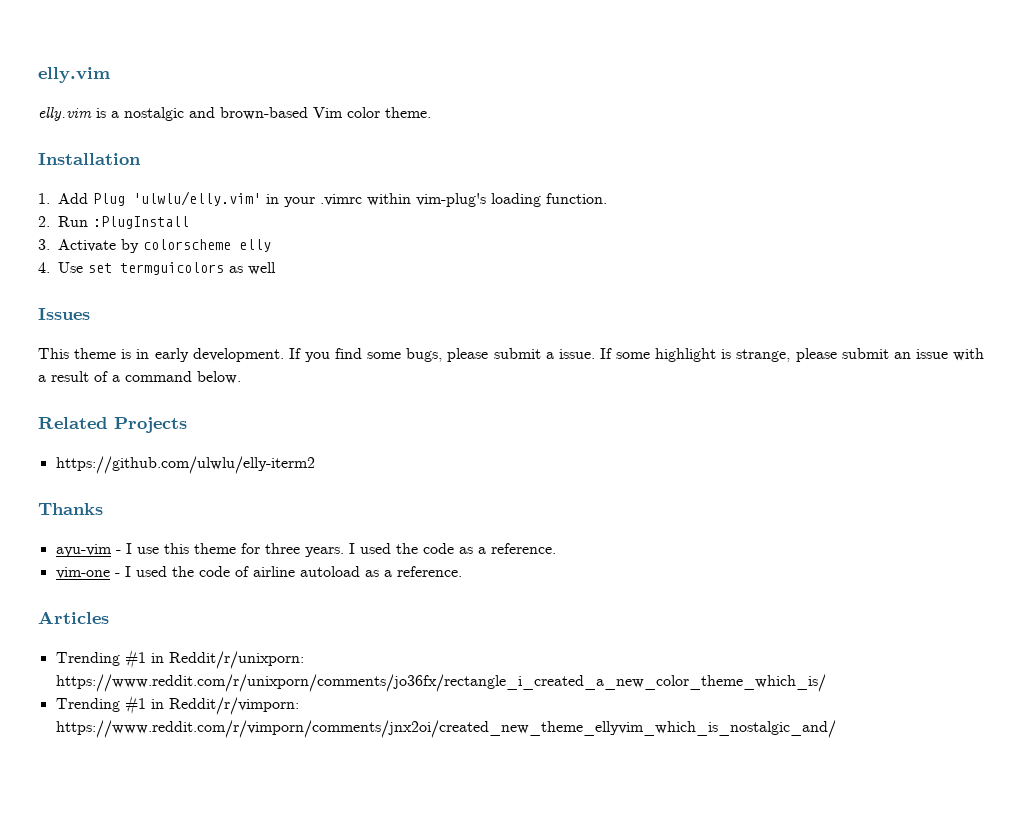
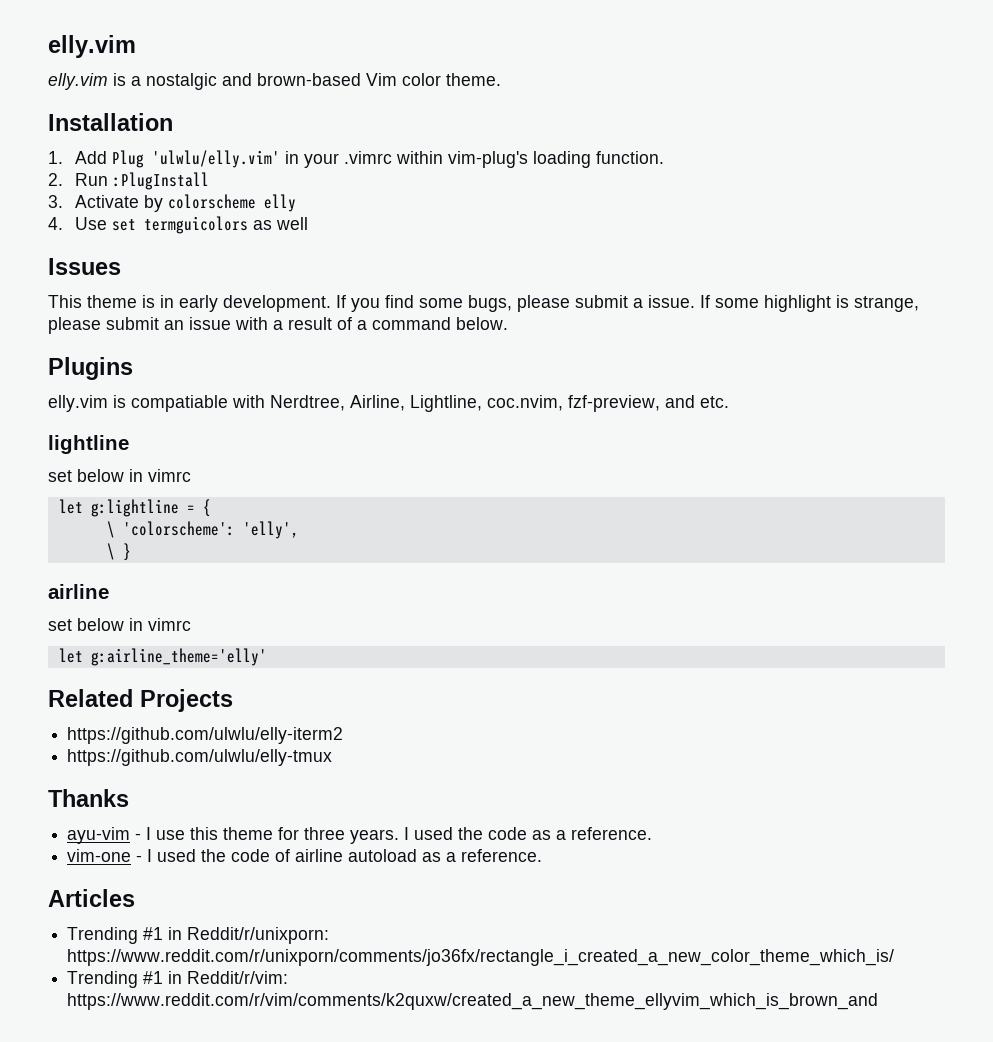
+ Plugins
+ elly.vim is compatiable with Nerdtree, Airline, Lightline, coc.nvim, fzf-preview, and etc.
+ lightline
+ set below in vimrc
+ let g:lightline = {
+ \ 'colorscheme': 'elly',
+ \ }
+ airline
+ set below in vimrc
+ let g:airline_theme='elly'
+ https://github.com/ulwlu/elly-tmux
- Trending #1 in Reddit/r/vimporn: https://www.reddit.com/r/vimporn/comments/jnx2oi/created_new_theme_ellyvim_which_is_nostalgic_and/
+ Trending #1 in Reddit/r/vim: https://www.reddit.com/r/vim/comments/k2quxw/created_a_new_theme_ellyvim_which_is_brown_and

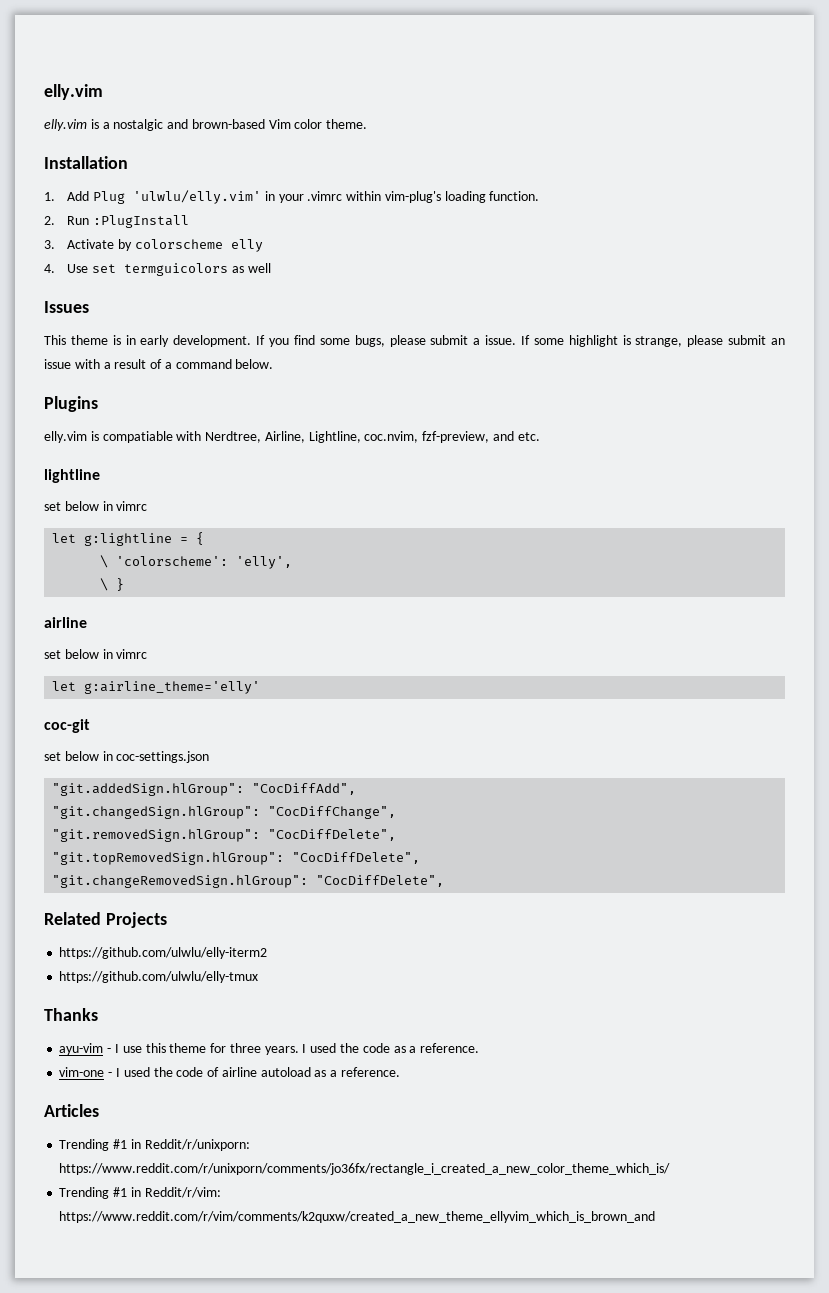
+ coc-git
+ set below in coc-settings.json
+ "git.addedSign.hlGroup": "CocDiffAdd",
+ "git.changedSign.hlGroup": "CocDiffChange",
+ "git.removedSign.hlGroup": "CocDiffDelete",
+ "git.topRemovedSign.hlGroup": "CocDiffDelete",
+ "git.changeRemovedSign.hlGroup": "CocDiffDelete",

